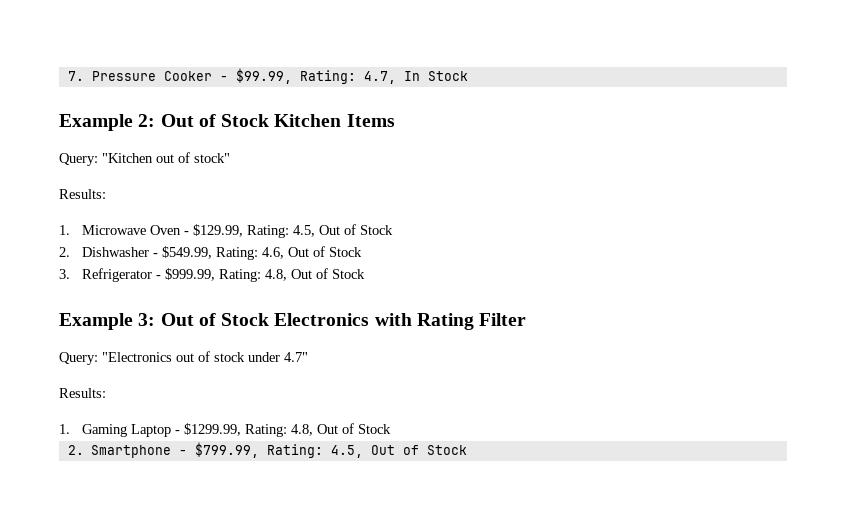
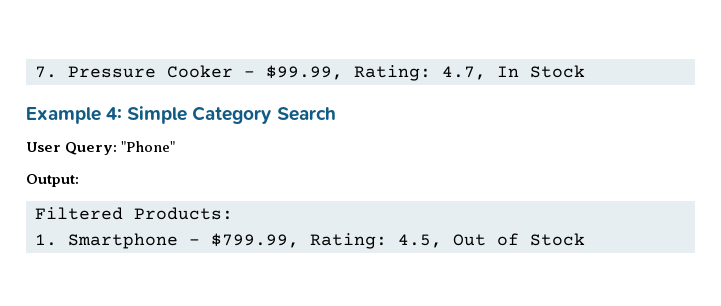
- Example 2: Out of Stock Kitchen Items
- Query: "Kitchen out of stock"
- Results:
- 1. Microwave Oven - $129.99, Rating: 4.5, Out of Stock
- 2. Dishwasher - $549.99, Rating: 4.6, Out of Stock
- 3. Refrigerator - $999.99, Rating: 4.8, Out of Stock
- Example 3: Out of Stock Electronics with Rating Filter
- Query: "Electronics out of stock under 4.7"
- Results:
- 1. Gaming Laptop - $1299.99, Rating: 4.8, Out of Stock
- 2. Smartphone - $799.99, Rating: 4.5, Out of Stock
+ Example 4: Simple Category Search
+ User Query: "Phone"
+ Output:
+ Filtered Products:
+ 1. Smartphone - $799.99, Rating: 4.5, Out of Stock

